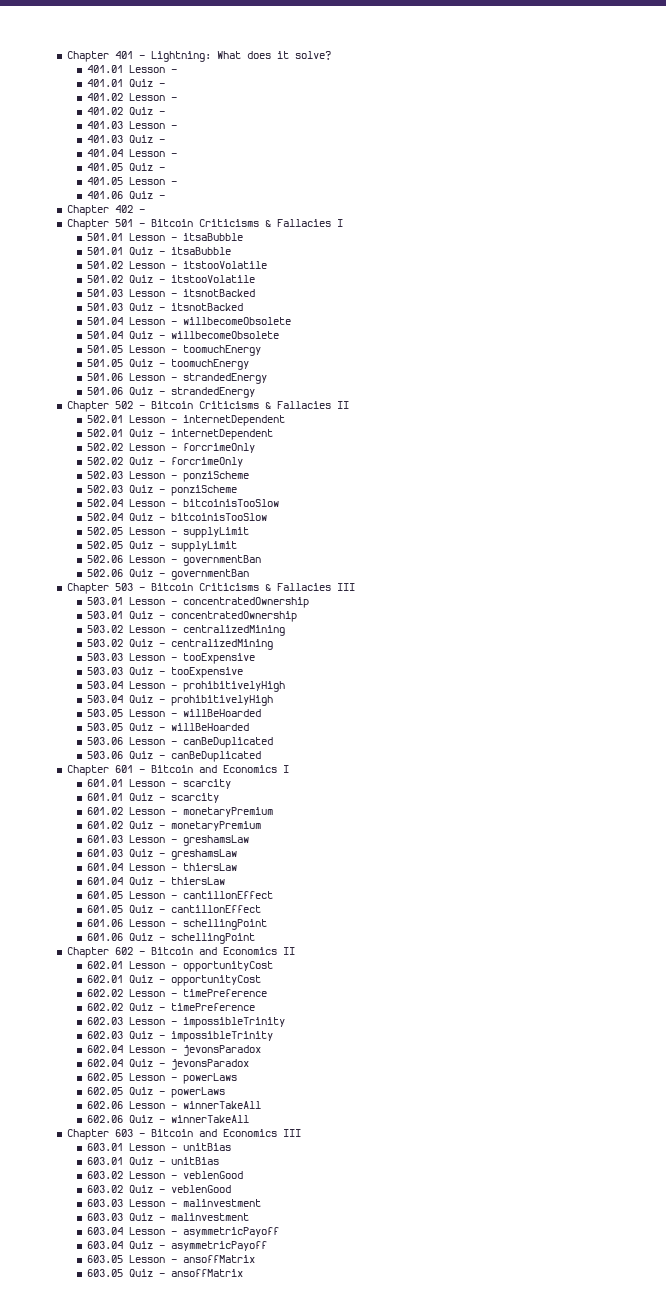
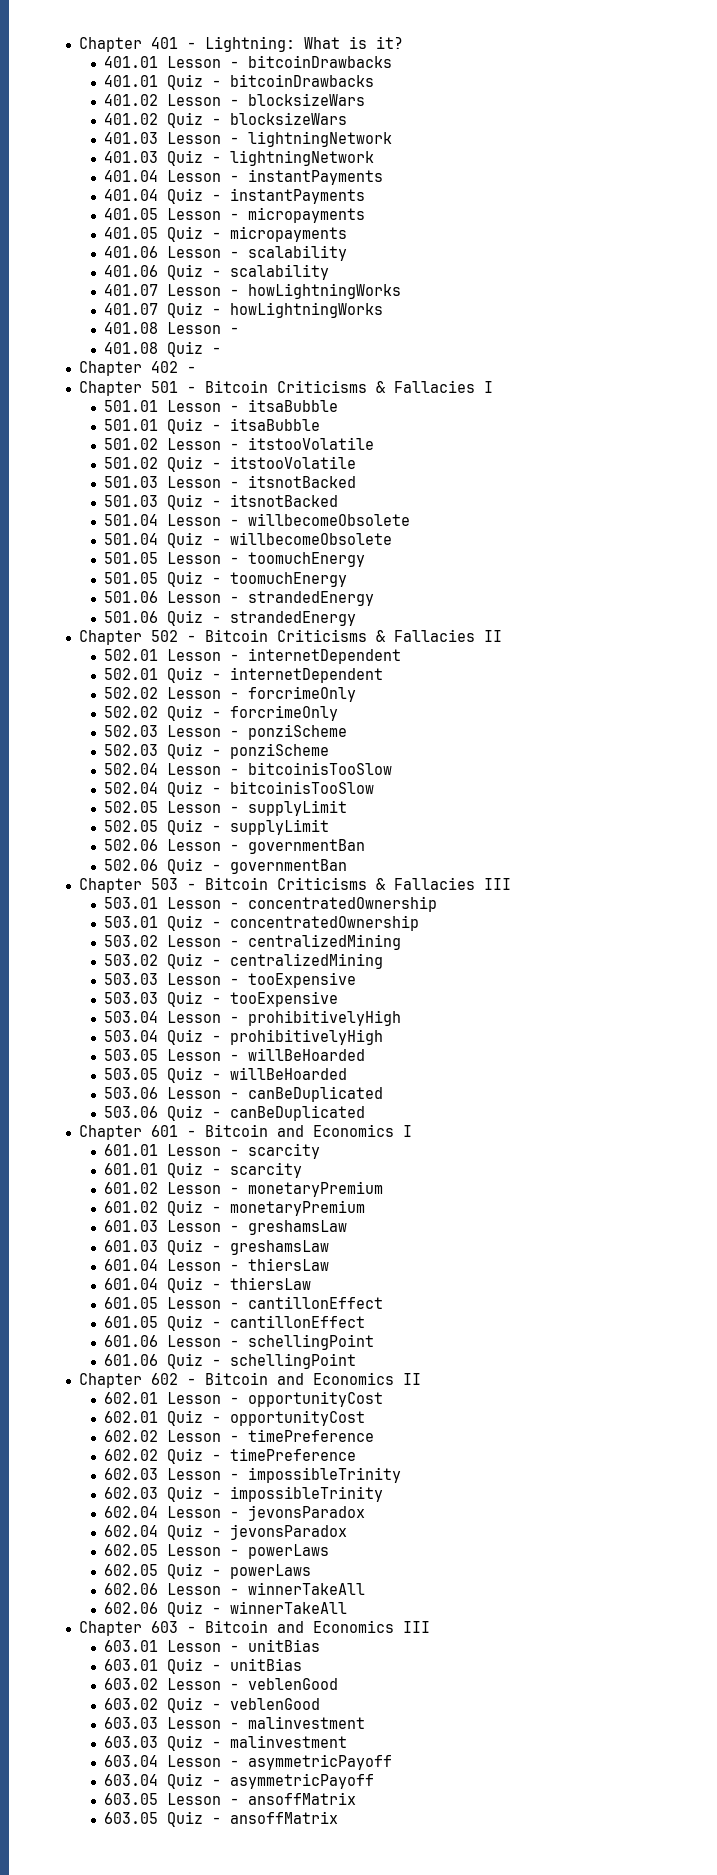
- Chapter 401 - Lightning: What does it solve?
+ Chapter 401 - Lightning: What is it?
- 401.01 Lesson -
+ 401.01 Lesson - bitcoinDrawbacks
- 401.01 Quiz -
+ 401.01 Quiz - bitcoinDrawbacks
- 401.02 Lesson -
+ 401.02 Lesson - blocksizeWars
- 401.02 Quiz -
+ 401.02 Quiz - blocksizeWars
- 401.03 Lesson -
+ 401.03 Lesson - lightningNetwork
- 401.03 Quiz -
+ 401.03 Quiz - lightningNetwork
- 401.04 Lesson -
- 401.05 Quiz -
- 401.05 Lesson -
- 401.06 Quiz -
+ 401.04 Lesson - instantPayments
+ 401.04 Quiz - instantPayments
+ 401.05 Lesson - micropayments
+ 401.05 Quiz - micropayments
+ 401.06 Lesson - scalability
+ 401.06 Quiz - scalability
+ 401.07 Lesson - howLightningWorks
+ 401.07 Quiz - howLightningWorks
+ 401.08 Lesson -
+ 401.08 Quiz -

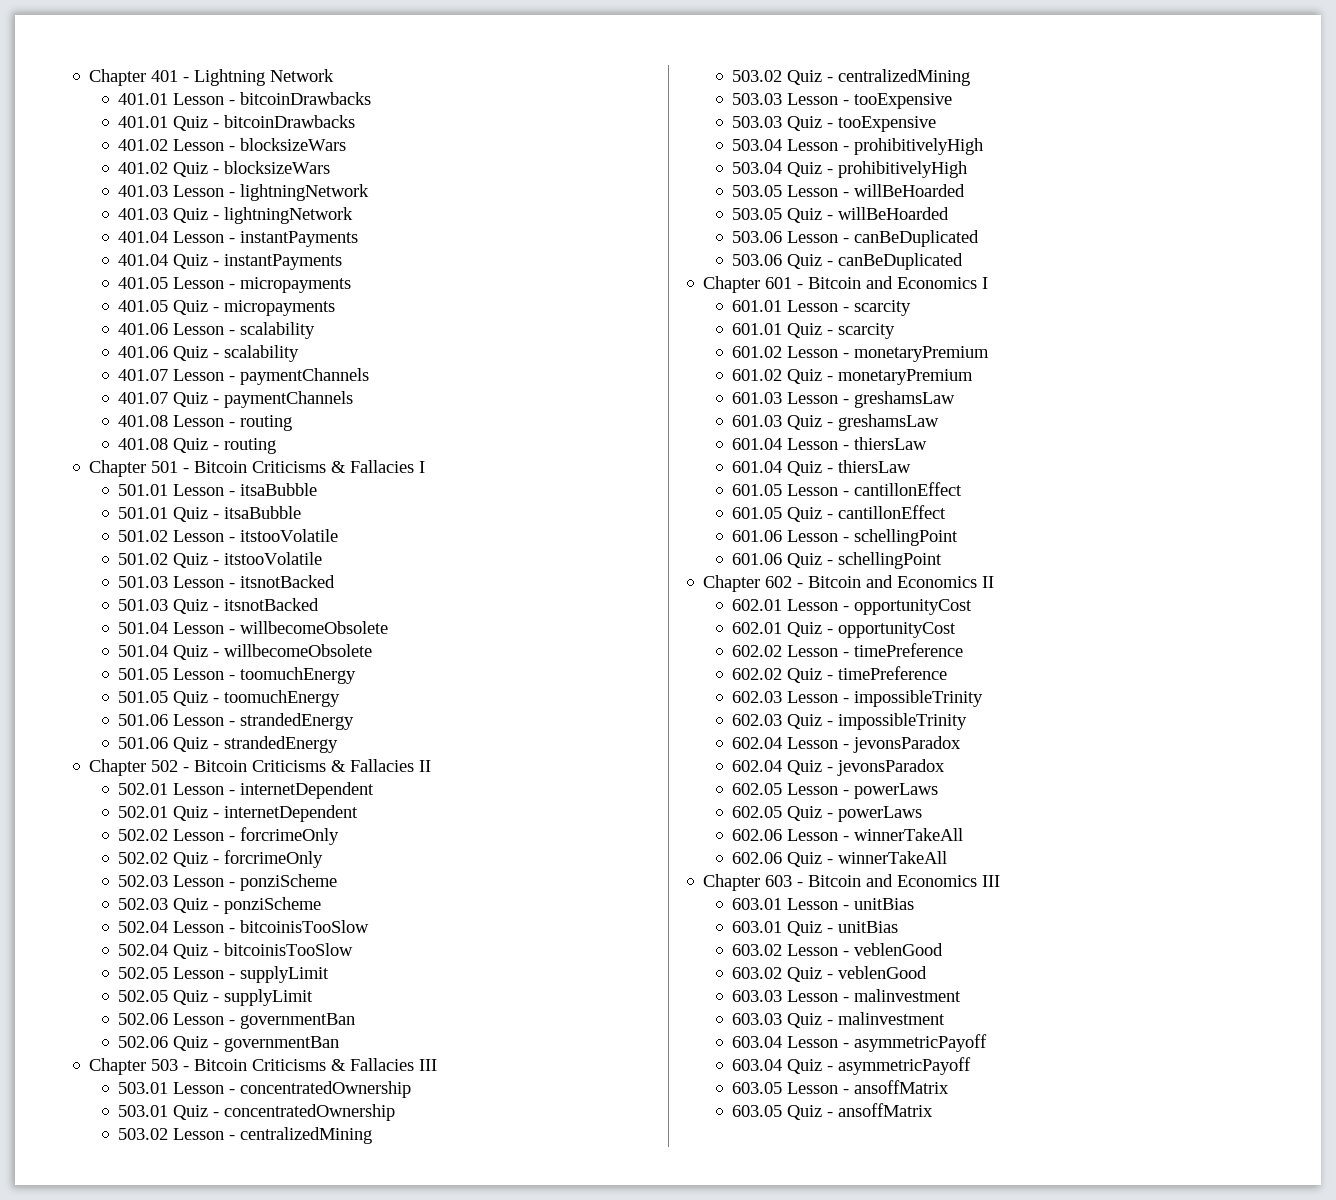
- Chapter 401 - Lightning: What is it?
+ Chapter 401 - Lightning Network
- 401.07 Lesson - howLightningWorks
+ 401.07 Lesson - paymentChannels
- 401.07 Quiz - howLightningWorks
+ 401.07 Quiz - paymentChannels
- 401.08 Lesson -
+ 401.08 Lesson - routing
- 401.08 Quiz -
- Chapter 402 -
+ 401.08 Quiz - routing

